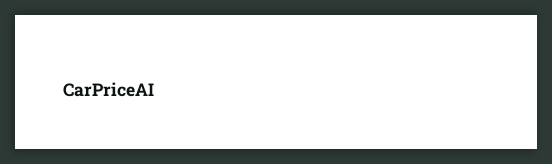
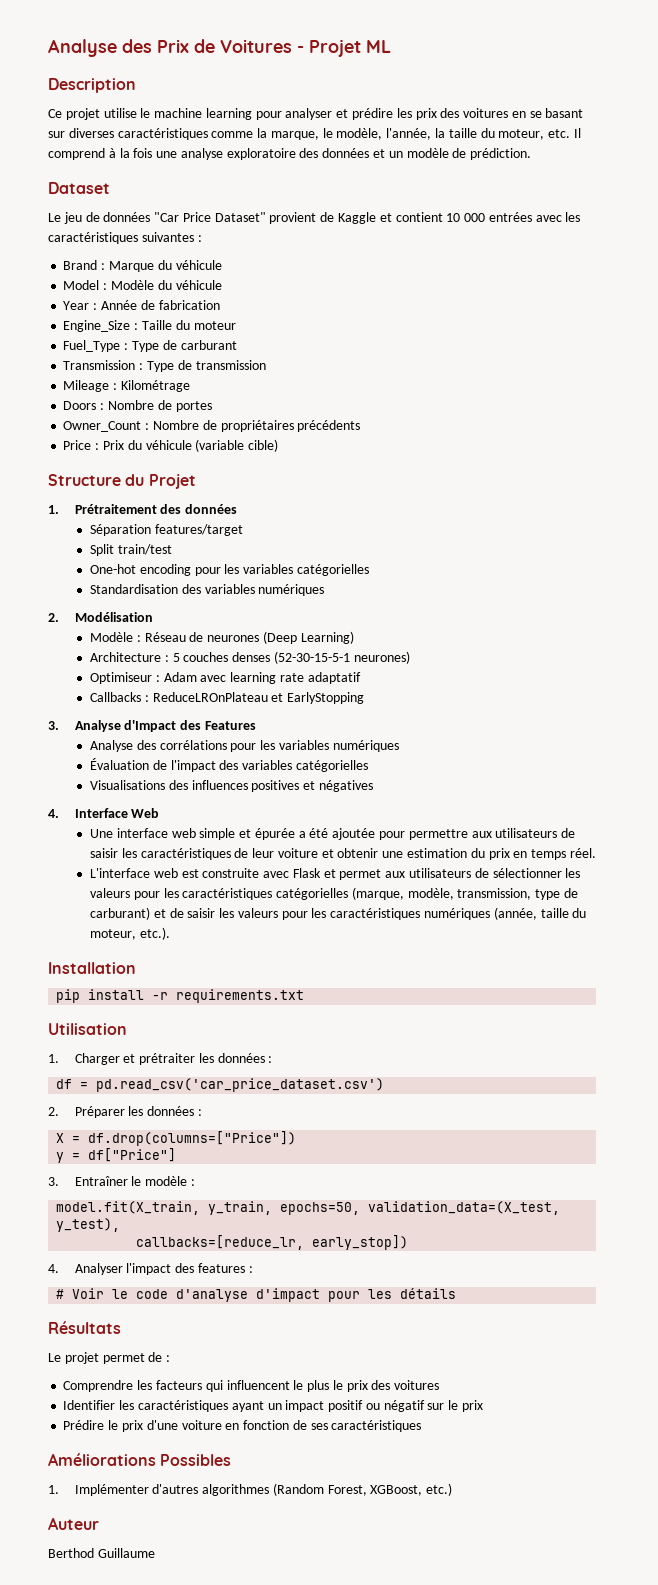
- CarPriceAI
+ Analyse des Prix de Voitures - Projet ML
+ Description
+ Ce projet utilise le machine learning pour analyser et prédire les prix des voitures en se basant sur diverses caractéristiques comme la marque, le modèle, l'année, la taille du moteur, etc. Il comprend à la fois une analyse exploratoire des données et un modèle de prédiction.
+ Dataset
+ Le jeu de données "Car Price Dataset" provient de Kaggle et contient 10 000 entrées avec les caractéristiques suivantes :
+ Brand : Marque du véhicule
+ Model : Modèle du véhicule
+ Year : Année de fabrication
+ Engine_Size : Taille du moteur
+ Fuel_Type : Type de carburant
+ Transmission : Type de transmission
+ Mileage : Kilométrage
+ Doors : Nombre de portes
+ Owner_Count : Nombre de propriétaires précédents
+ Price : Prix du véhicule (variable cible)
+ Structure du Projet
+ 1. Prétraitement des données
+ Séparation features/target
+ Split train/test
+ One-hot encoding pour les variables catégorielles
+ Standardisation des variables numériques
+ 2. Modélisation
+ Modèle : Réseau de neurones (Deep Learning)
+ Architecture : 5 couches denses (52-30-15-5-1 neurones)
+ Optimiseur : Adam avec learning rate adaptatif
+ Callbacks : ReduceLROnPlateau et EarlyStopping
+ 3. Analyse d'Impact des Features
+ Analyse des corrélations pour les variables numériques
+ Évaluation de l'impact des variables catégorielles
+ Visualisations des influences positives et négatives
+ 4. Interface Web
+ Une interface web simple et épurée a été ajoutée pour permettre aux utilisateurs de saisir les caractéristiques de leur voiture et obtenir une estimation du prix en temps réel.
+ L'interface web est construite avec Flask et permet aux utilisateurs de sélectionner les valeurs pour les caractéristiques catégorielles (marque, modèle, transmission, type de carburant) et de saisir les valeurs pour les caractéristiques numériques (année, taille du moteur, etc.).
+ Installation
+ pip install -r requirements.txt
+ Utilisation
+ 1. Charger et prétraiter les données :
+ df = pd.read_csv('car_price_dataset.csv')
+ 2. Préparer les données :
+ X = df.drop(columns=["Price"])
+ y = df["Price"]
+ 3. Entraîner le modèle :
+ model.fit(X_train, y_train, epochs=50, validation_data=(X_test, y_test),
+ callbacks=[reduce_lr, early_stop])
+ 4. Analyser l'impact des features :
+ # Voir le code d'analyse d'impact pour les détails
+ Résultats
+ Le projet permet de :
+ Comprendre les facteurs qui influencent le plus le prix des voitures
+ Identifier les caractéristiques ayant un impact positif ou négatif sur le prix
+ Prédire le prix d'une voiture en fonction de ses caractéristiques
+ Améliorations Possibles
+ 1. Implémenter d'autres algorithmes (Random Forest, XGBoost, etc.)
+ Auteur
+ Berthod Guillaume

